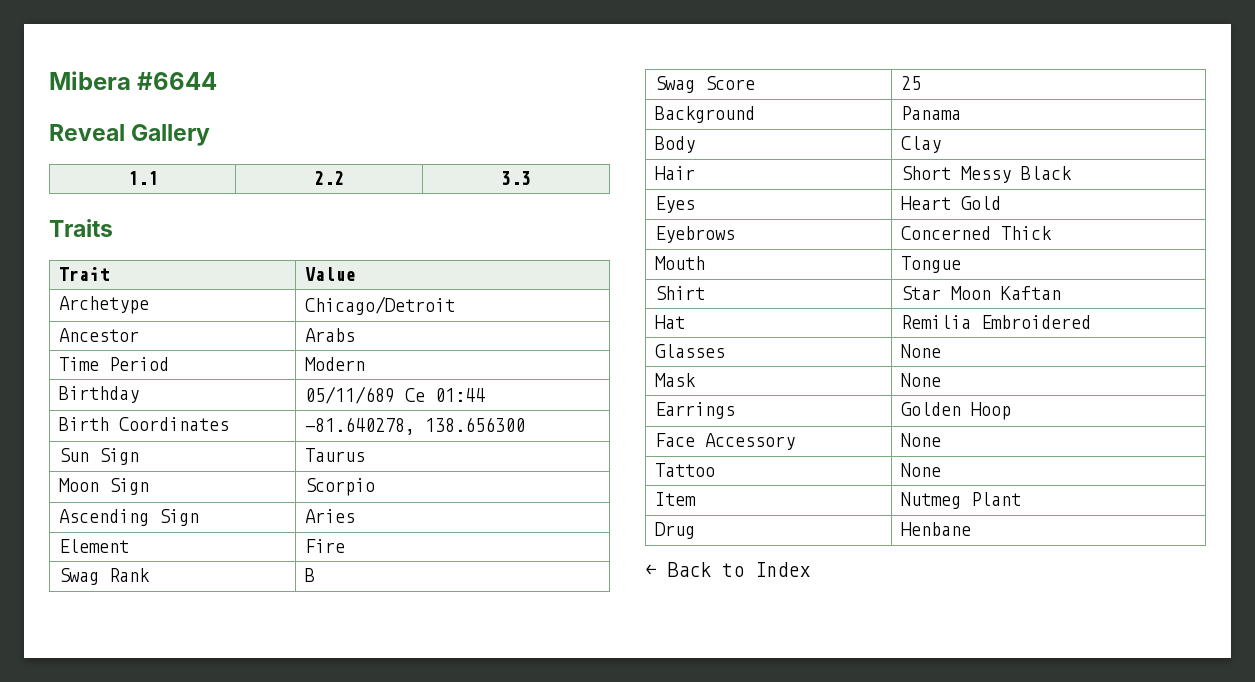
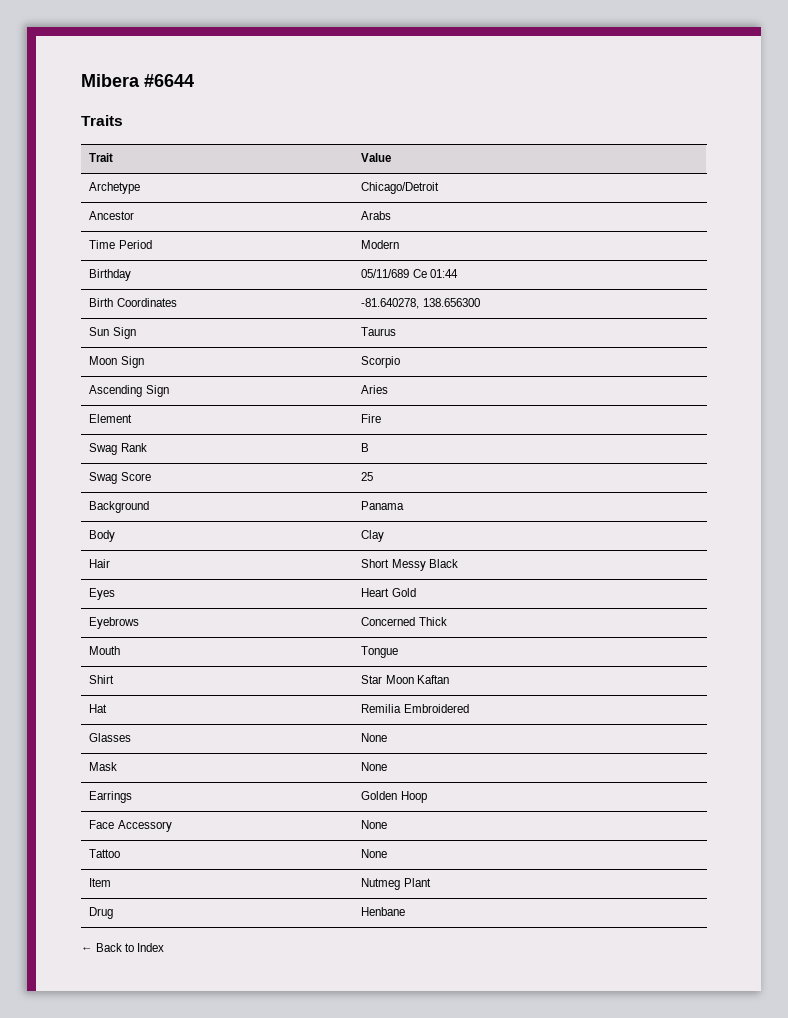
- Reveal Gallery
- 1.1 | 2.2 | 3.3

